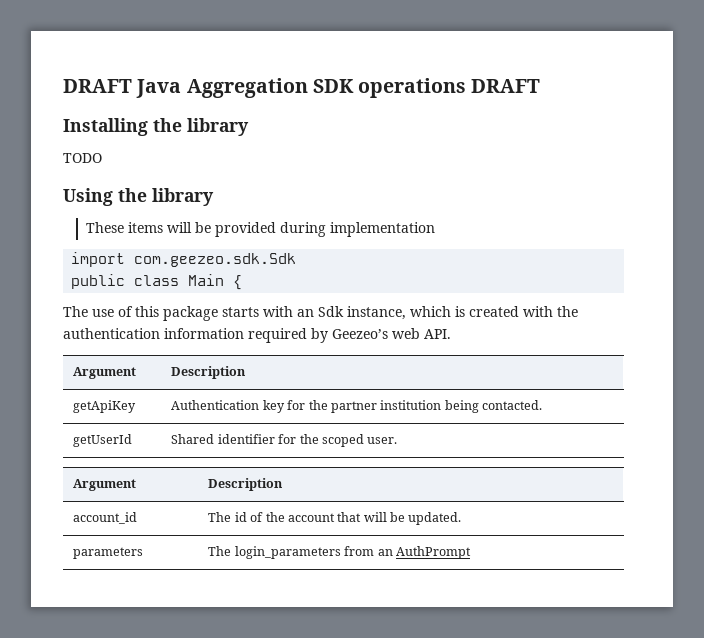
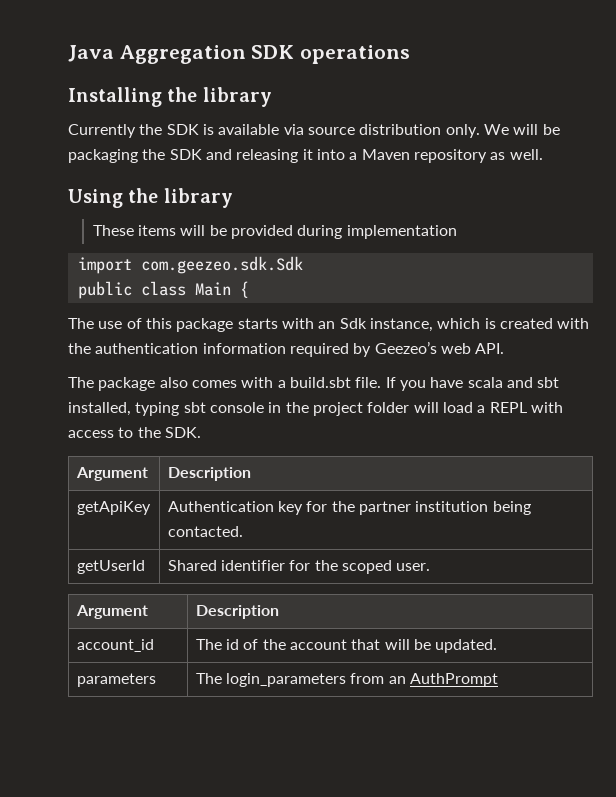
- DRAFT Java Aggregation SDK operations DRAFT
+ Java Aggregation SDK operations
- TODO
+ Currently the SDK is available via source distribution only. We will be packaging the SDK and releasing it into a Maven repository as well.
+ The package also comes with a build.sbt file. If you have scala and sbt installed, typing sbt console in the project folder will load a REPL with access to the SDK.

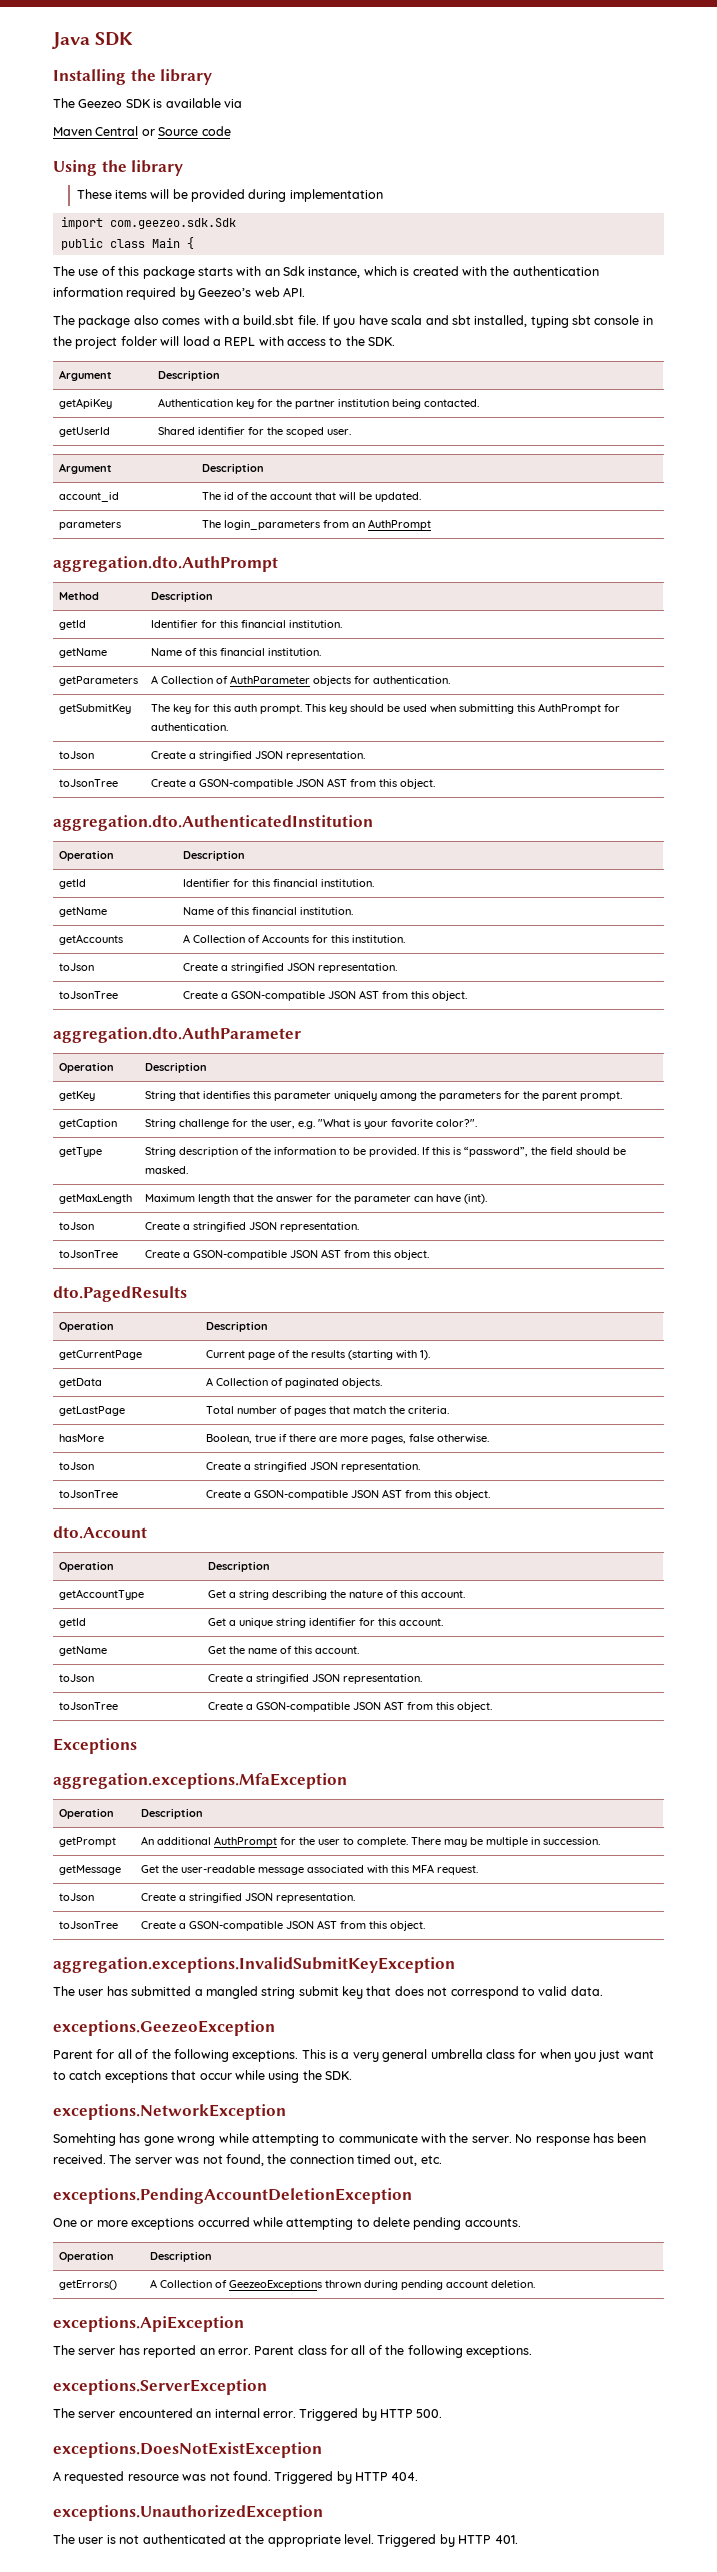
- Java Aggregation SDK operations
+ Java SDK
- Currently the SDK is available via source distribution only. We will be packaging the SDK and releasing it into a Maven repository as well.
+ The Geezeo SDK is available via
+ Maven Central or Source code
+ aggregation.dto.AuthPrompt
+ Method | Description
+ getId | Identifier for this financial institution.
+ getName | Name of this financial institution.
+ getParameters | A Collection of AuthParameter objects for authentication.
+ getSubmitKey | The key for this auth prompt. This key should be used when submitting this AuthPrompt for authentication.
+ toJson | Create a stringified JSON representation.
+ toJsonTree | Create a GSON-compatible JSON AST from this object.
+ aggregation.dto.AuthenticatedInstitution
+ Operation | Description
+ getId | Identifier for this financial institution.
+ getName | Name of this financial institution.
+ getAccounts | A Collection of Accounts for this institution.
+ toJson | Create a stringified JSON representation.
+ toJsonTree | Create a GSON-compatible JSON AST from this object.
+ aggregation.dto.AuthParameter
+ Operation | Description
+ getKey | String that identifies this parameter uniquely among the parameters for the parent prompt.
+ getCaption | String challenge for the user, e.g. "What is your favorite color?".
+ getType | String description of the information to be provided. If this is “password”, the field should be masked.
+ getMaxLength | Maximum length that the answer for the parameter can have (int).
+ toJson | Create a stringified JSON representation.
+ toJsonTree | Create a GSON-compatible JSON AST from this object.
+ dto.PagedResults
+ Operation | Description
+ getCurrentPage | Current page of the results (starting with 1).
+ getData | A Collection of paginated objects.
+ getLastPage | Total number of pages that match the criteria.
+ hasMore | Boolean, true if there are more pages, false otherwise.
+ toJson | Create a stringified JSON representation.
+ toJsonTree | Create a GSON-compatible JSON AST from this object.
+ dto.Account
+ Operation | Description
+ getAccountType | Get a string describing the nature of this account.
+ getId | Get a unique string identifier for this account.
+ getName | Get the name of this account.
+ toJson | Create a stringified JSON representation.
+ toJsonTree | Create a GSON-compatible JSON AST from this object.
+ Exceptions
+ aggregation.exceptions.MfaException
+ Operation | Description
+ getPrompt | An additional AuthPrompt for the user to complete. There may be multiple in succession.
+ getMessage | Get the user-readable message associated with this MFA request.
+ toJson | Create a stringified JSON representation.
+ toJsonTree | Create a GSON-compatible JSON AST from this object.
+ aggregation.exceptions.InvalidSubmitKeyException
+ The user has submitted a mangled string submit key that does not correspond to valid data.
+ exceptions.GeezeoException
+ Parent for all of the following exceptions. This is a very general umbrella class for when you just want to catch exceptions that occur while using the SDK.
+ exceptions.NetworkException
+ Somehting has gone wrong while attempting to communicate with the server. No response has been received. The server was not found, the connection timed out, etc.
+ exceptions.PendingAccountDeletionException
+ One or more exceptions occurred while attempting to delete pending accounts.
+ Operation | Description
+ getErrors() | A Collection of GeezeoExceptions thrown during pending account deletion.
+ exceptions.ApiException
+ The server has reported an error. Parent class for all of the following exceptions.
+ exceptions.ServerException
+ The server encountered an internal error. Triggered by HTTP 500.
+ exceptions.DoesNotExistException
+ A requested resource was not found. Triggered by HTTP 404.
+ exceptions.UnauthorizedException
+ The user is not authenticated at the appropriate level. Triggered by HTTP 401.

